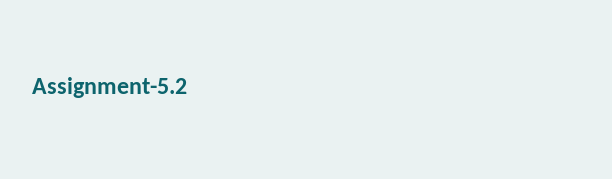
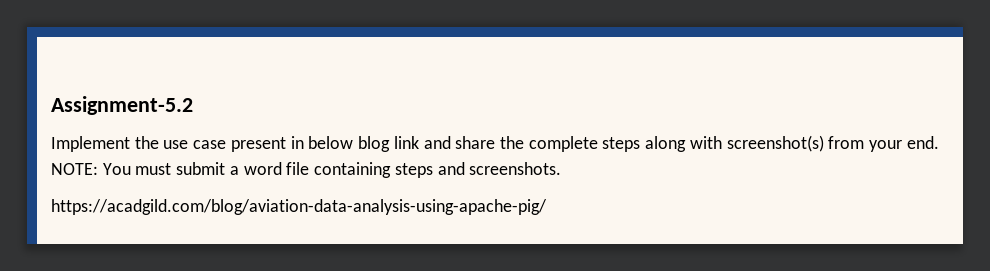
+ Implement the use case present in below blog link and share the complete steps along with screenshot(s) from your end. NOTE: You must submit a word file containing steps and screenshots.
+ https://acadgild.com/blog/aviation-data-analysis-using-apache-pig/

